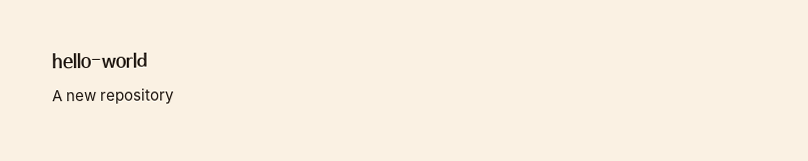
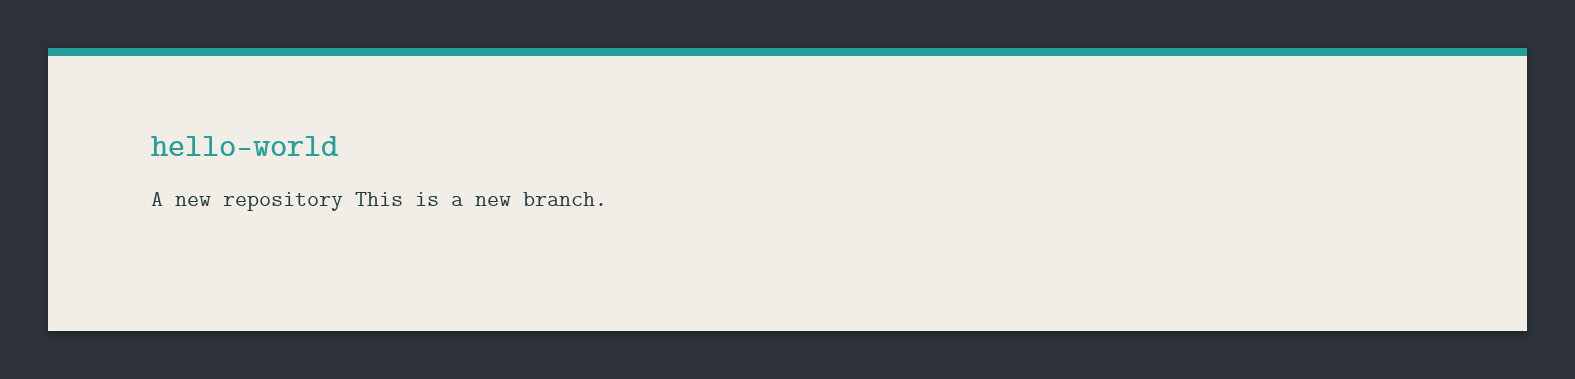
- A new repository
+ A new repository This is a new branch.

